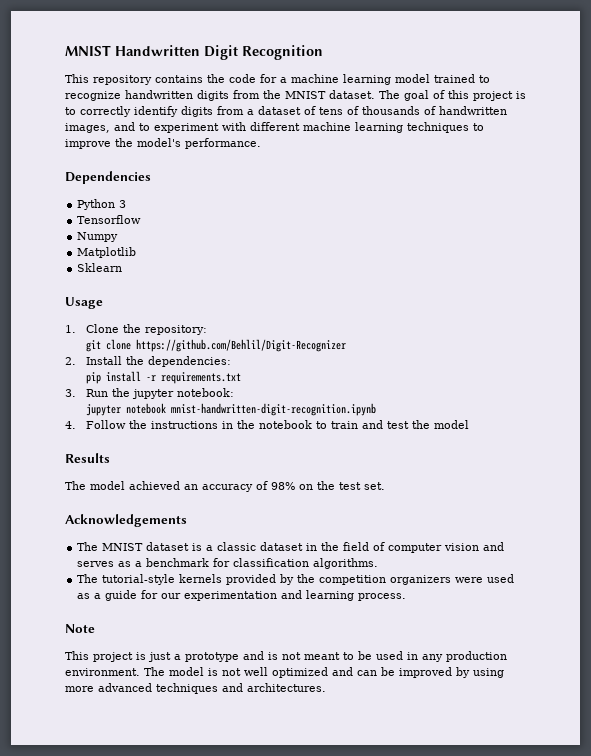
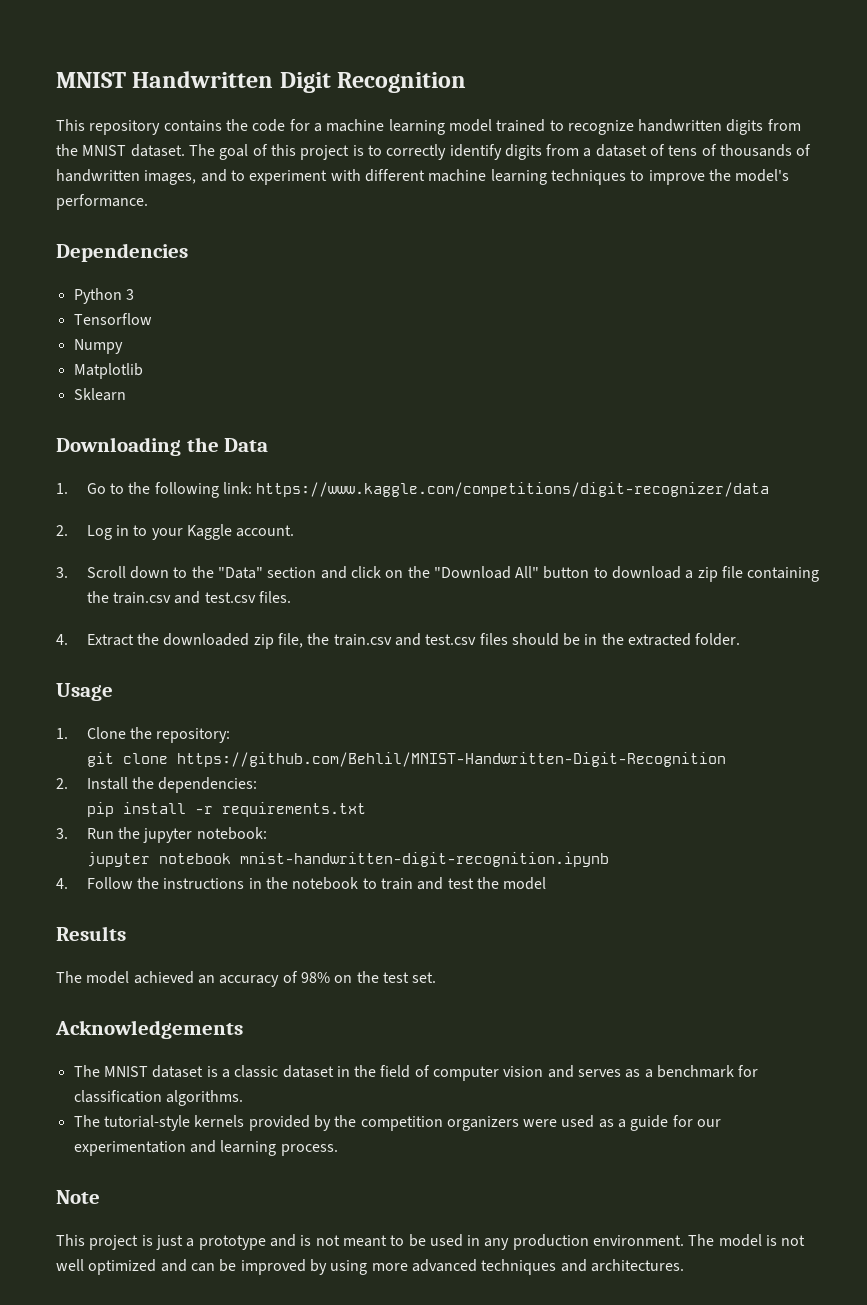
+ Downloading the Data
+ 1. Go to the following link: https://www.kaggle.com/competitions/digit-recognizer/data
+ 2. Log in to your Kaggle account.
+ 3. Scroll down to the "Data" section and click on the "Download All" button to download a zip file containing the train.csv and test.csv files.
+ 4. Extract the downloaded zip file, the train.csv and test.csv files should be in the extracted folder.
- git clone https://github.com/Behlil/Digit-Recognizer
+ git clone https://github.com/Behlil/MNIST-Handwritten-Digit-Recognition

